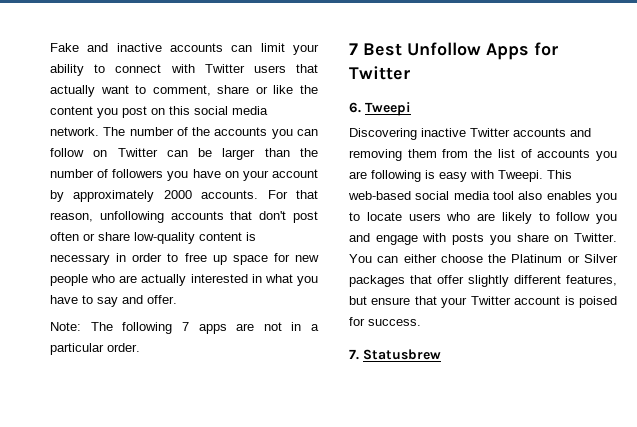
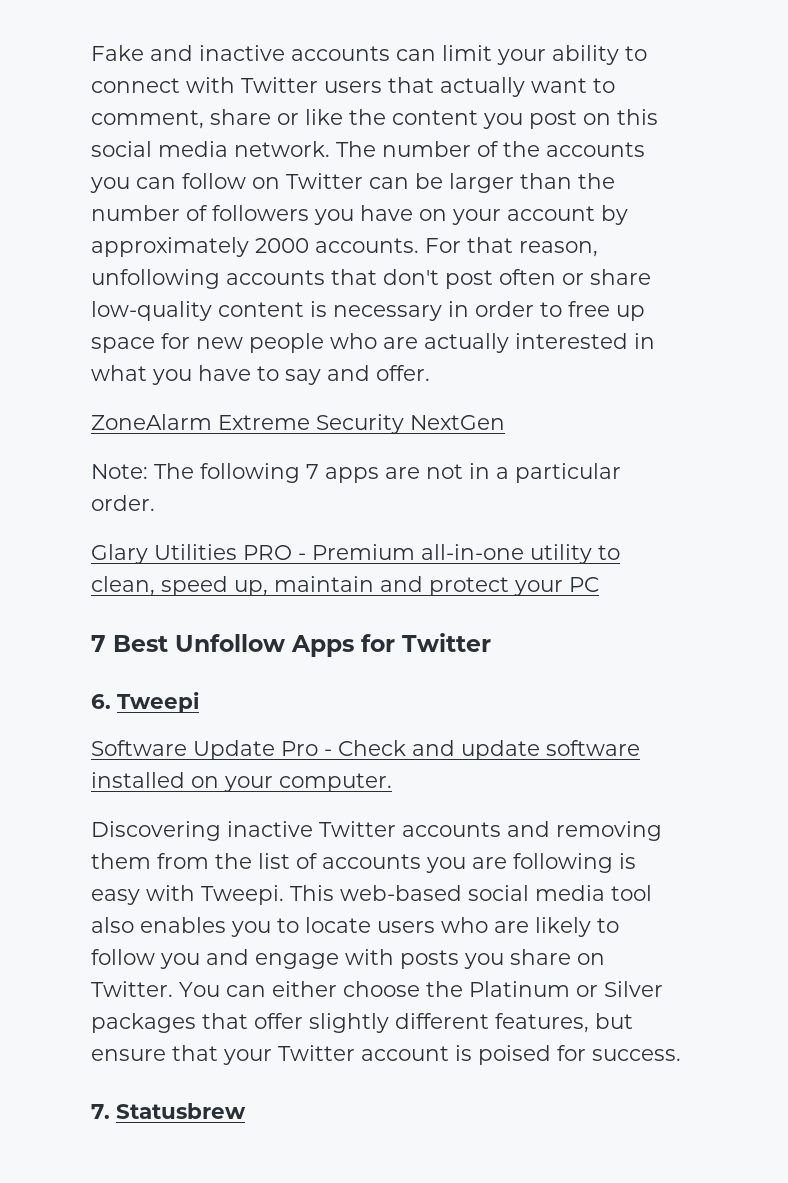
+ ZoneAlarm Extreme Security NextGen
+ Glary Utilities PRO - Premium all-in-one utility to clean, speed up, maintain and protect your PC
+ Software Update Pro - Check and update software installed on your computer.

